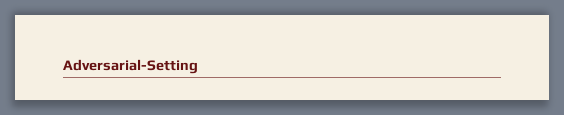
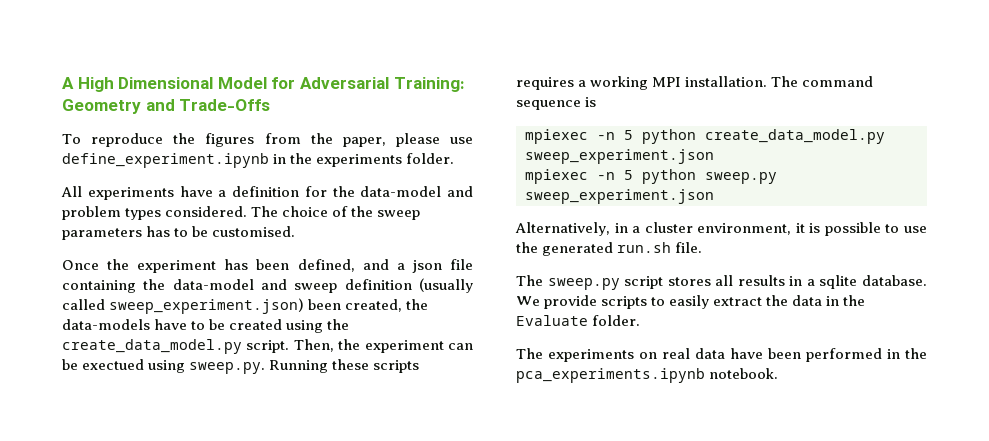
- Adversarial-Setting
+ A High Dimensional Model for Adversarial Training: Geometry and Trade-Offs
+ To reproduce the figures from the paper, please use define_experiment.ipynb in the experiments folder.
+ All experiments have a definition for the data-model and problem types considered. The choice of the sweep parameters has to be customised.
+ Once the experiment has been defined, and a json file containing the data-model and sweep definition (usually called sweep_experiment.json) been created, the data-models have to be created using the create_data_model.py script. Then, the experiment can be exectued using sweep.py. Running these scripts requires a working MPI installation. The command sequence is
+ mpiexec -n 5 python create_data_model.py sweep_experiment.json
+ mpiexec -n 5 python sweep.py sweep_experiment.json
+ Alternatively, in a cluster environment, it is possible to use the generated run.sh file.
+ The sweep.py script stores all results in a sqlite database. We provide scripts to easily extract the data in the Evaluate folder.
+ The experiments on real data have been performed in the pca_experiments.ipynb notebook.

